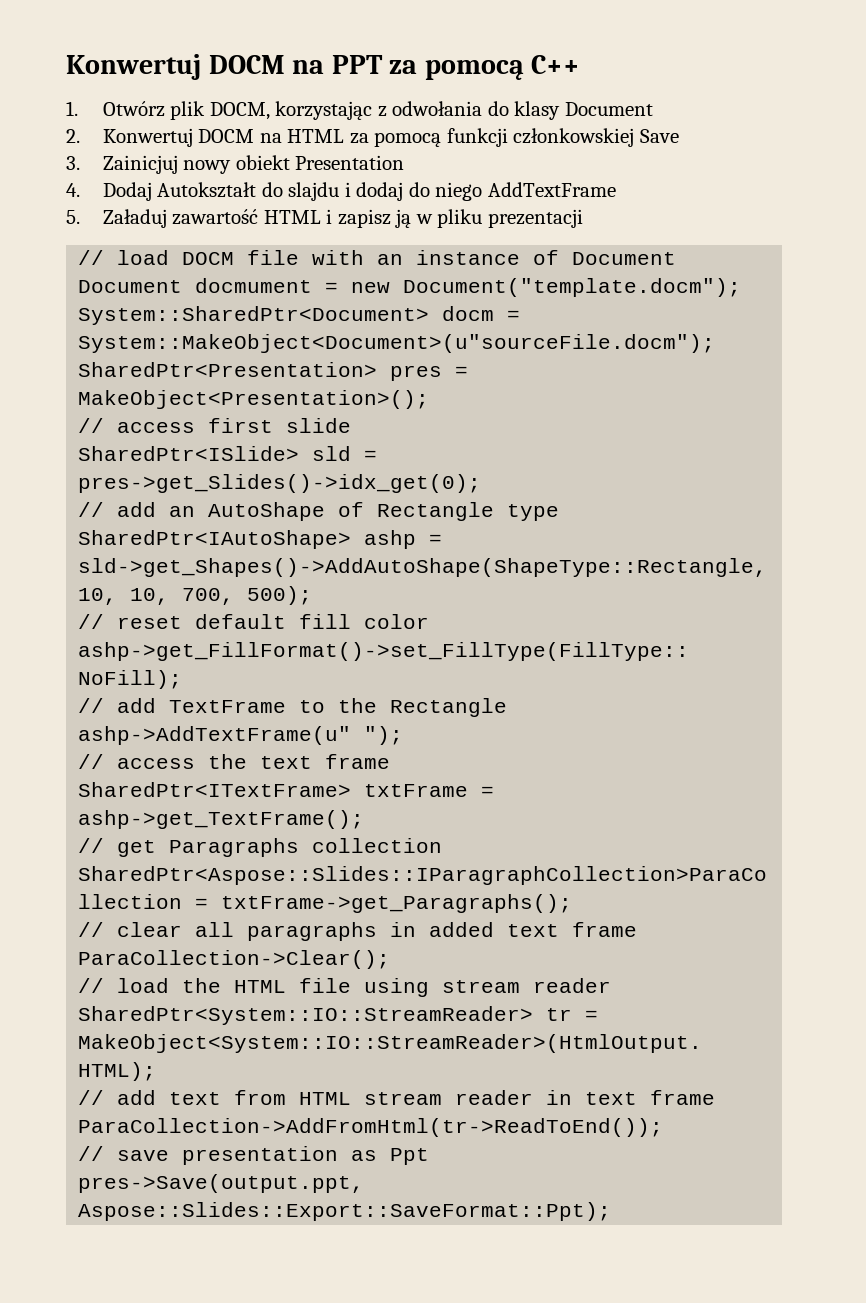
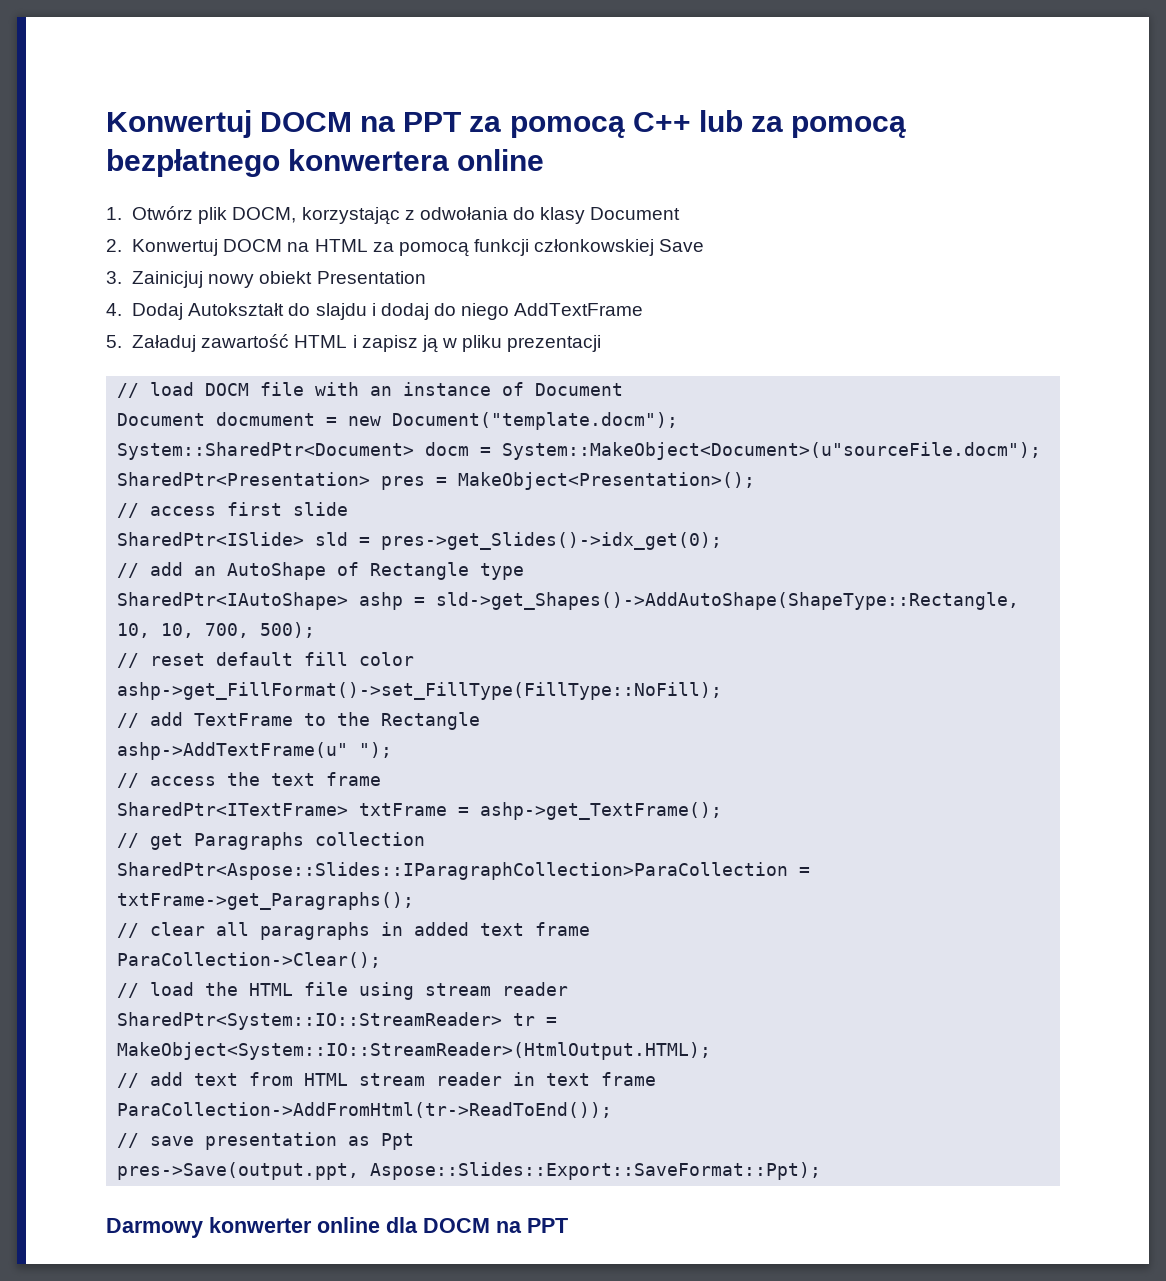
- Konwertuj DOCM na PPT za pomocą C++
+ Konwertuj DOCM na PPT za pomocą C++ lub za pomocą bezpłatnego konwertera online
+ Darmowy konwerter online dla DOCM na PPT

